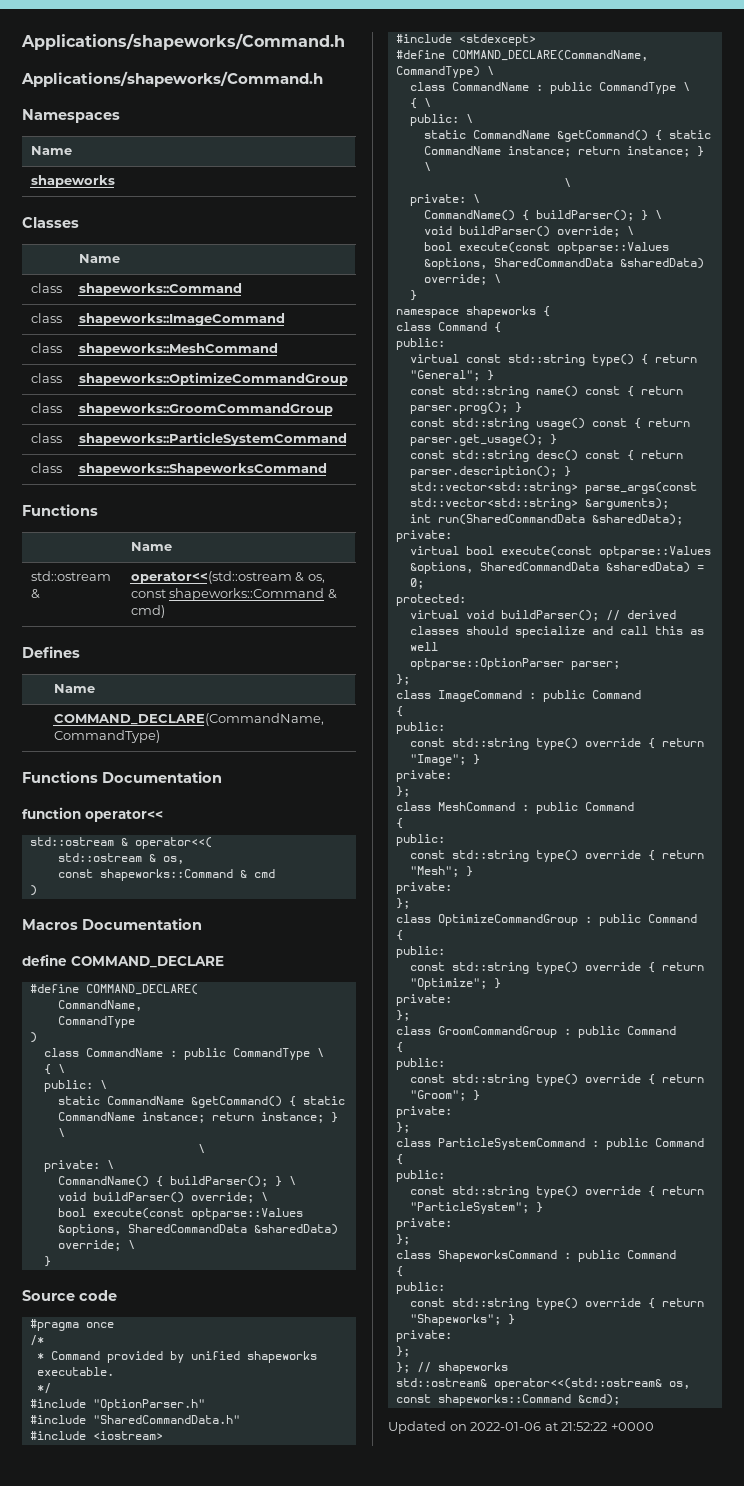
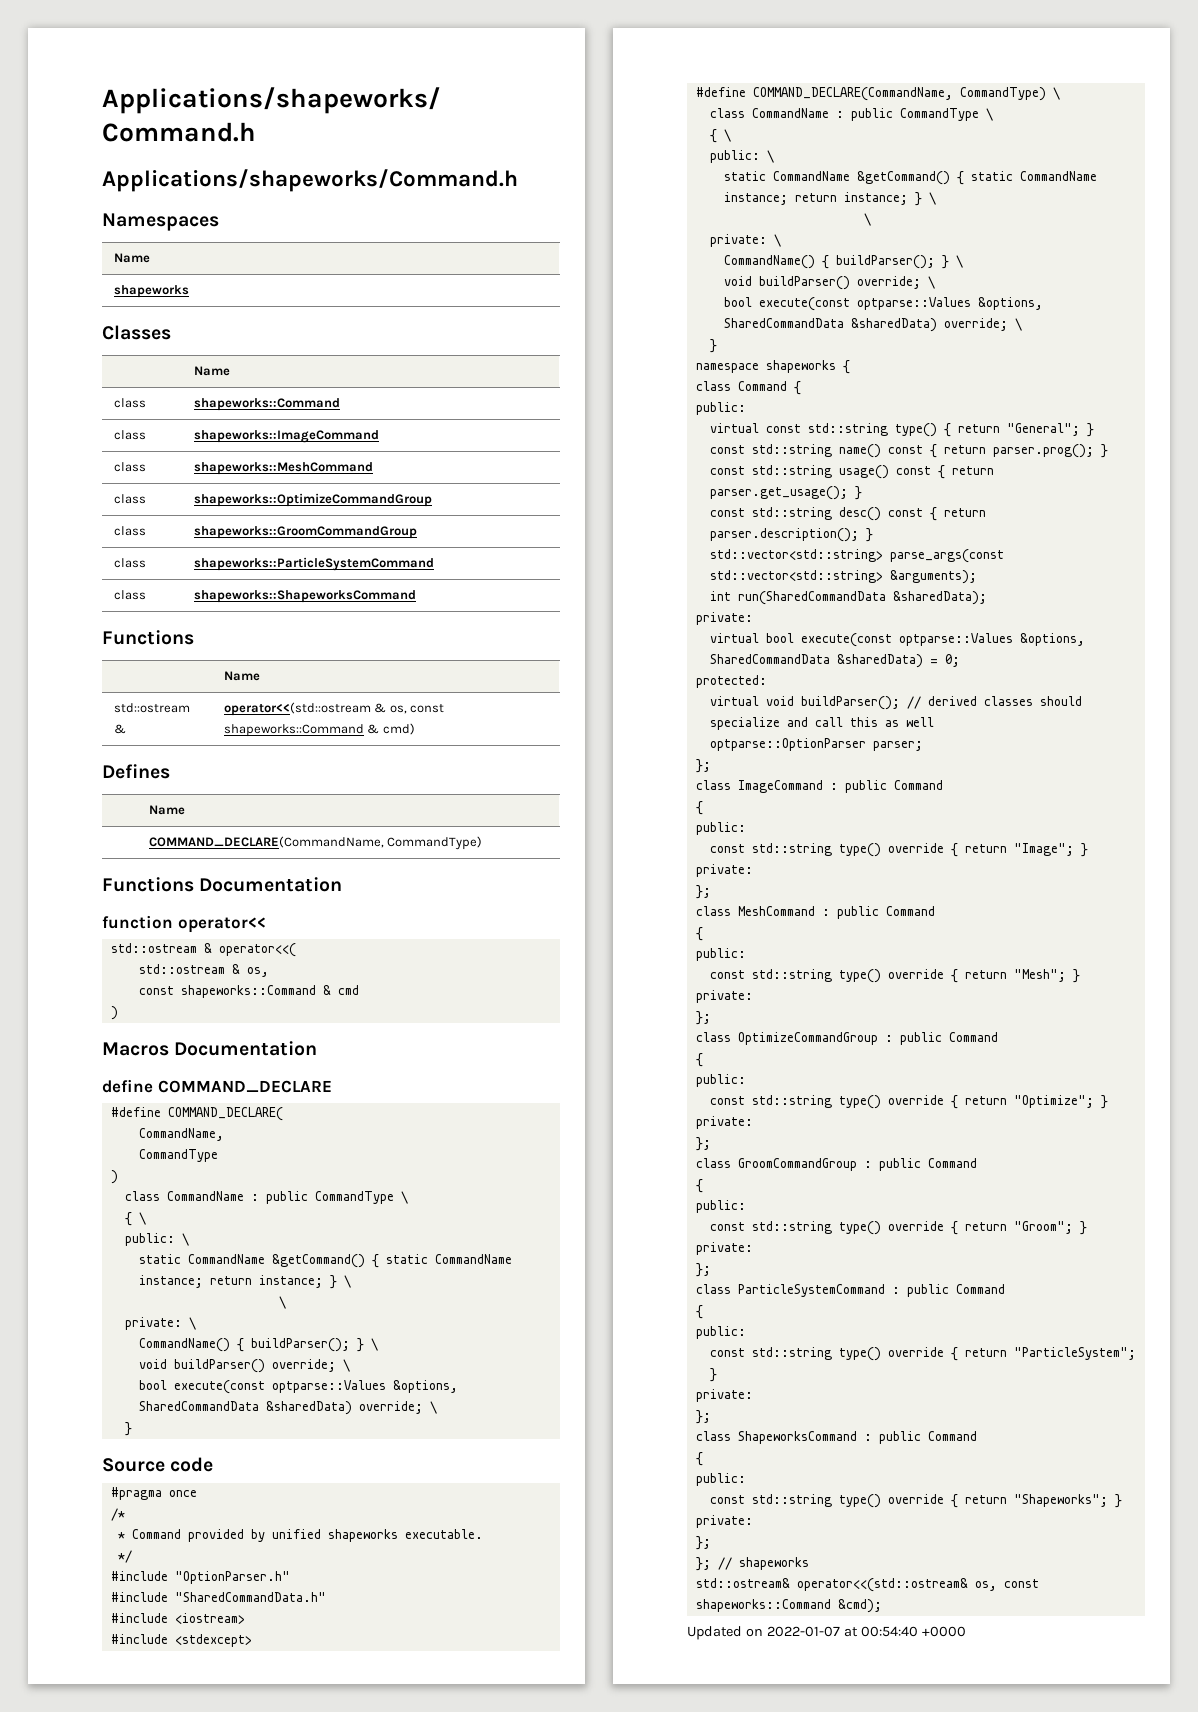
- Updated on 2022-01-06 at 21:52:22 +0000
+ Updated on 2022-01-07 at 00:54:40 +0000

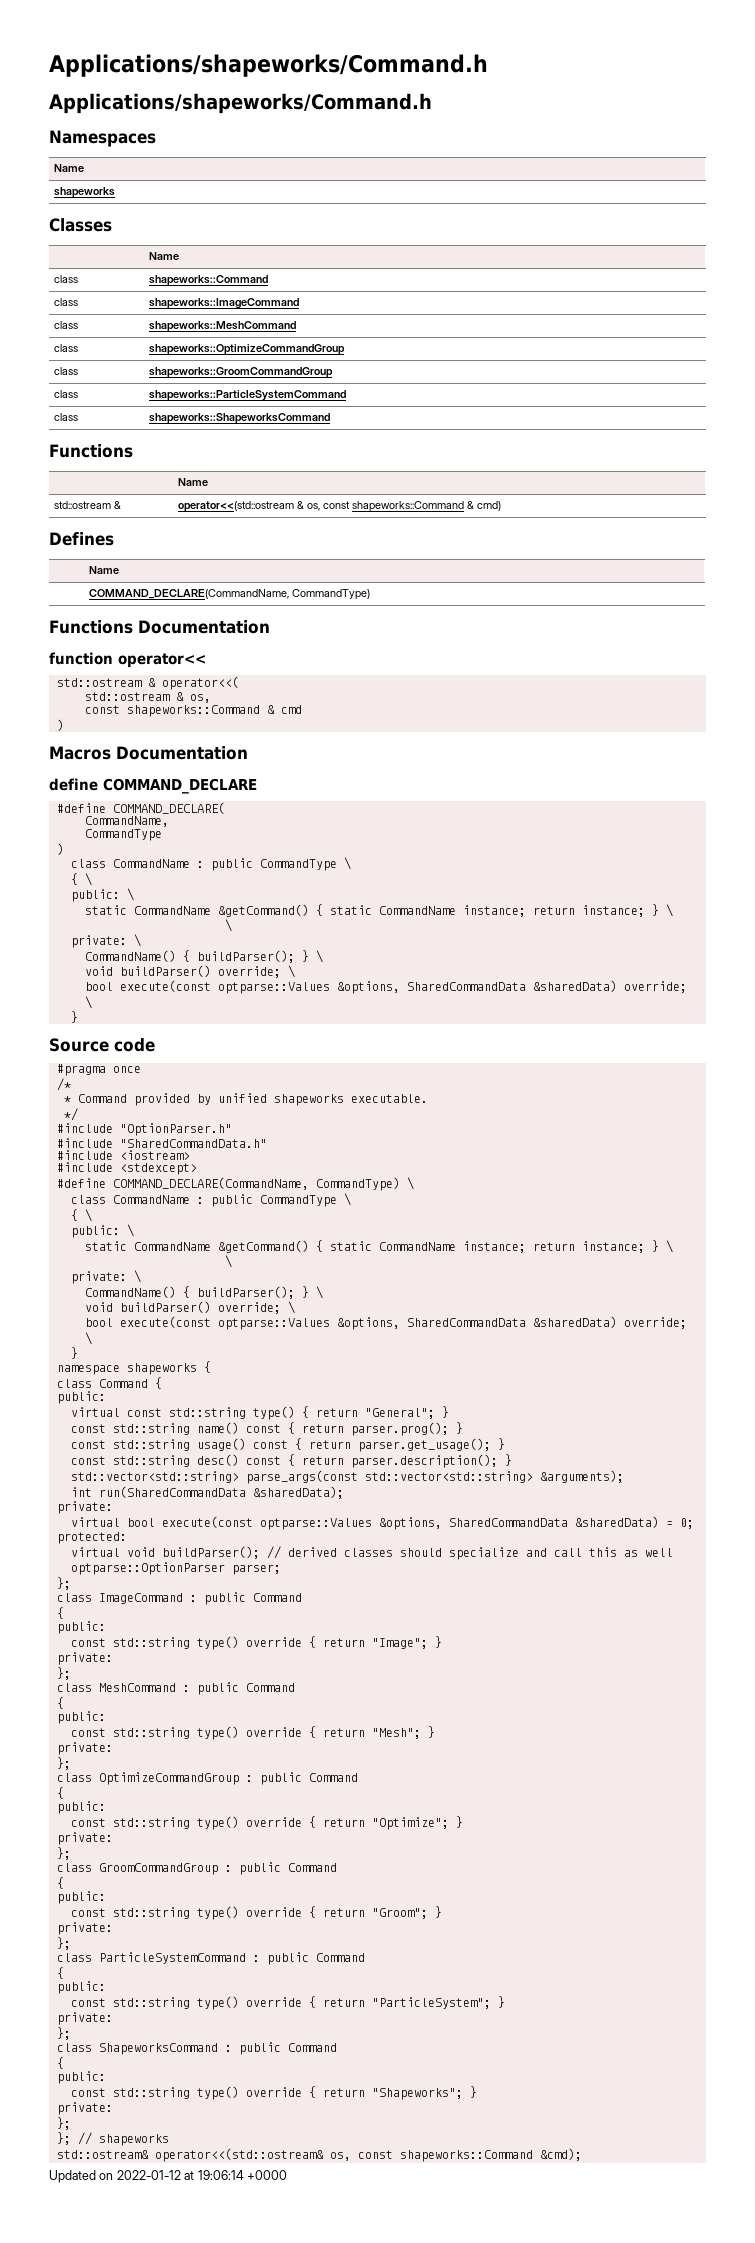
- Updated on 2022-01-07 at 00:54:40 +0000
+ Updated on 2022-01-12 at 19:06:14 +0000

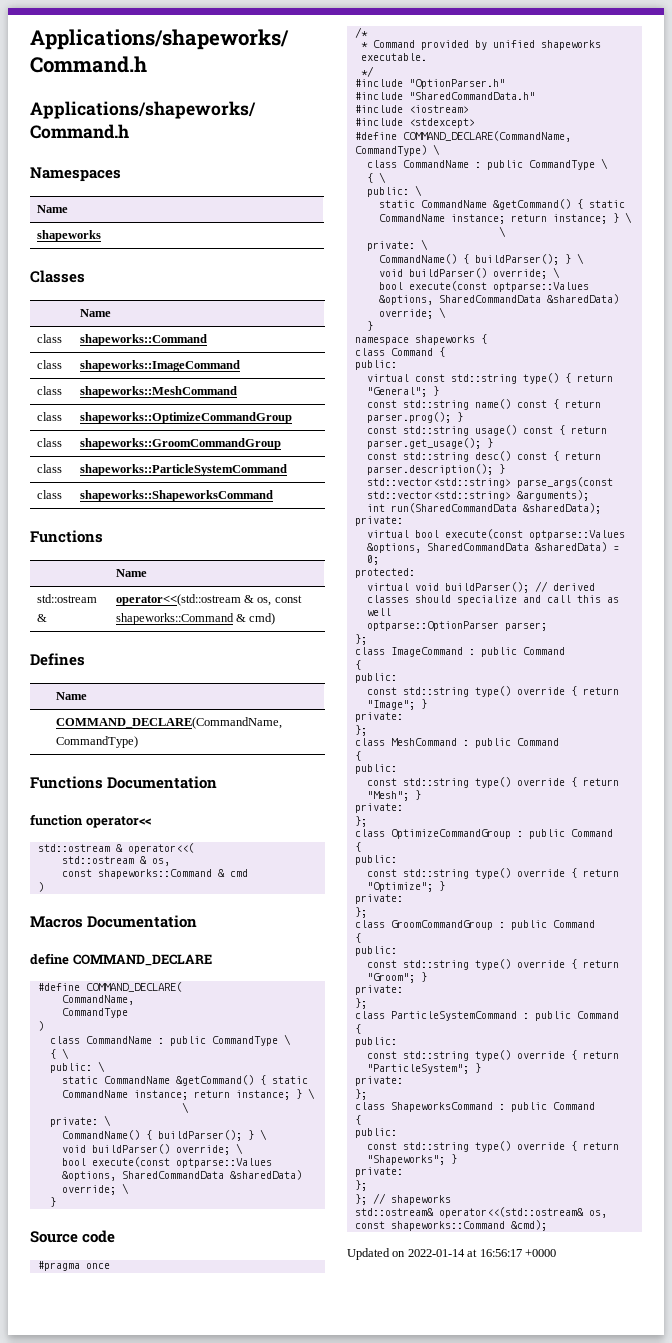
- Updated on 2022-01-12 at 19:06:14 +0000
+ Updated on 2022-01-14 at 16:56:17 +0000

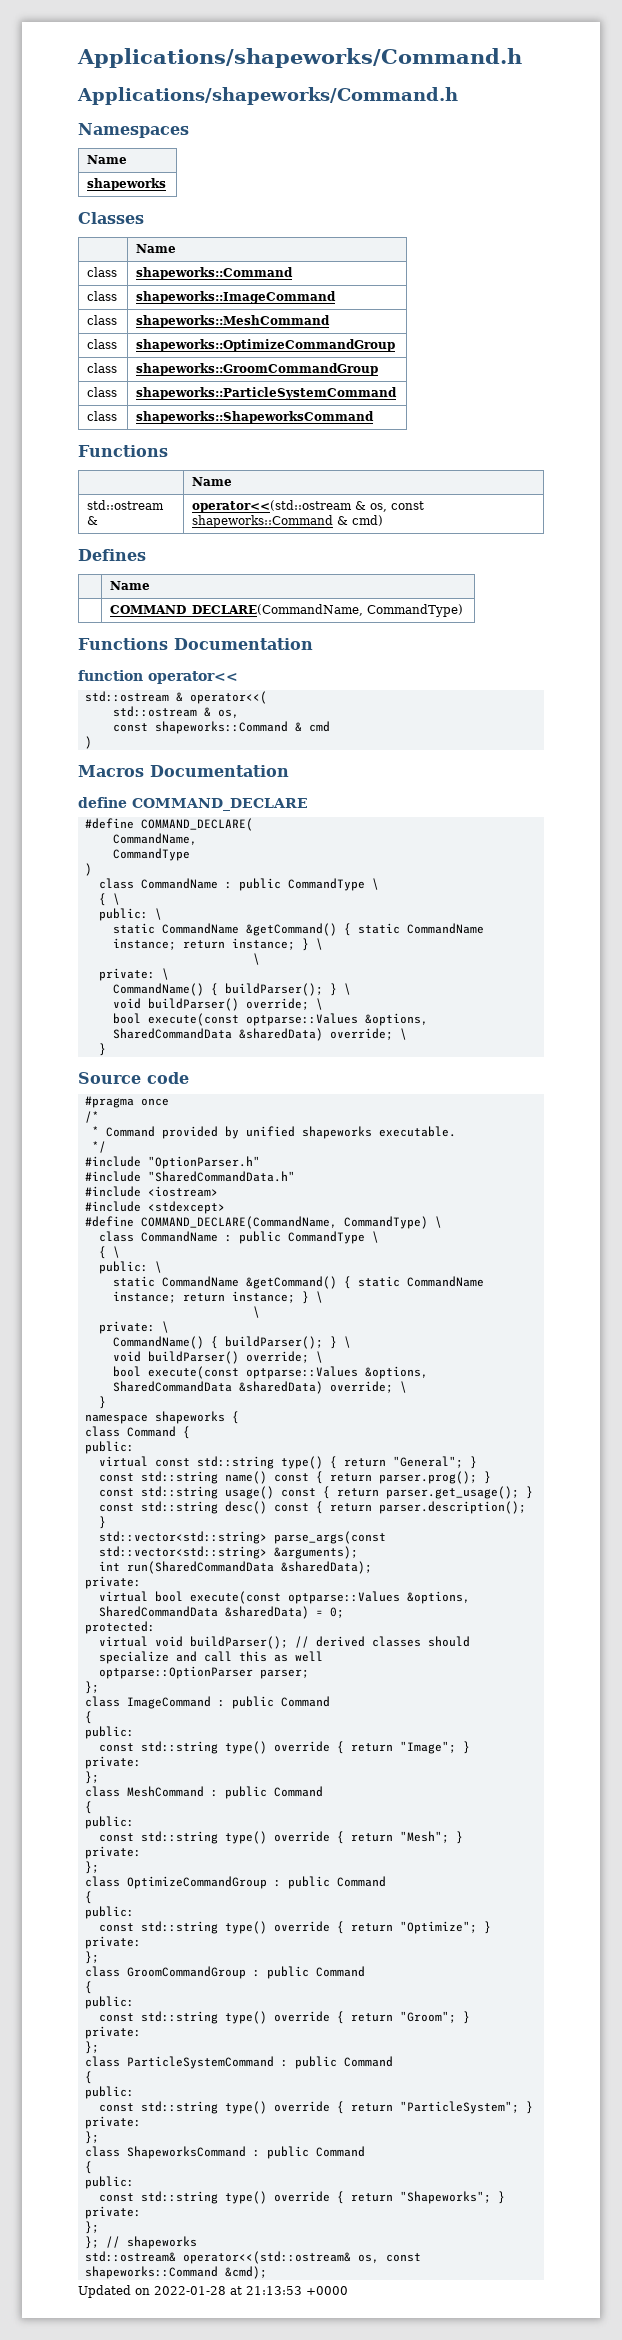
- Updated on 2022-01-14 at 16:56:17 +0000
+ Updated on 2022-01-28 at 21:13:53 +0000

